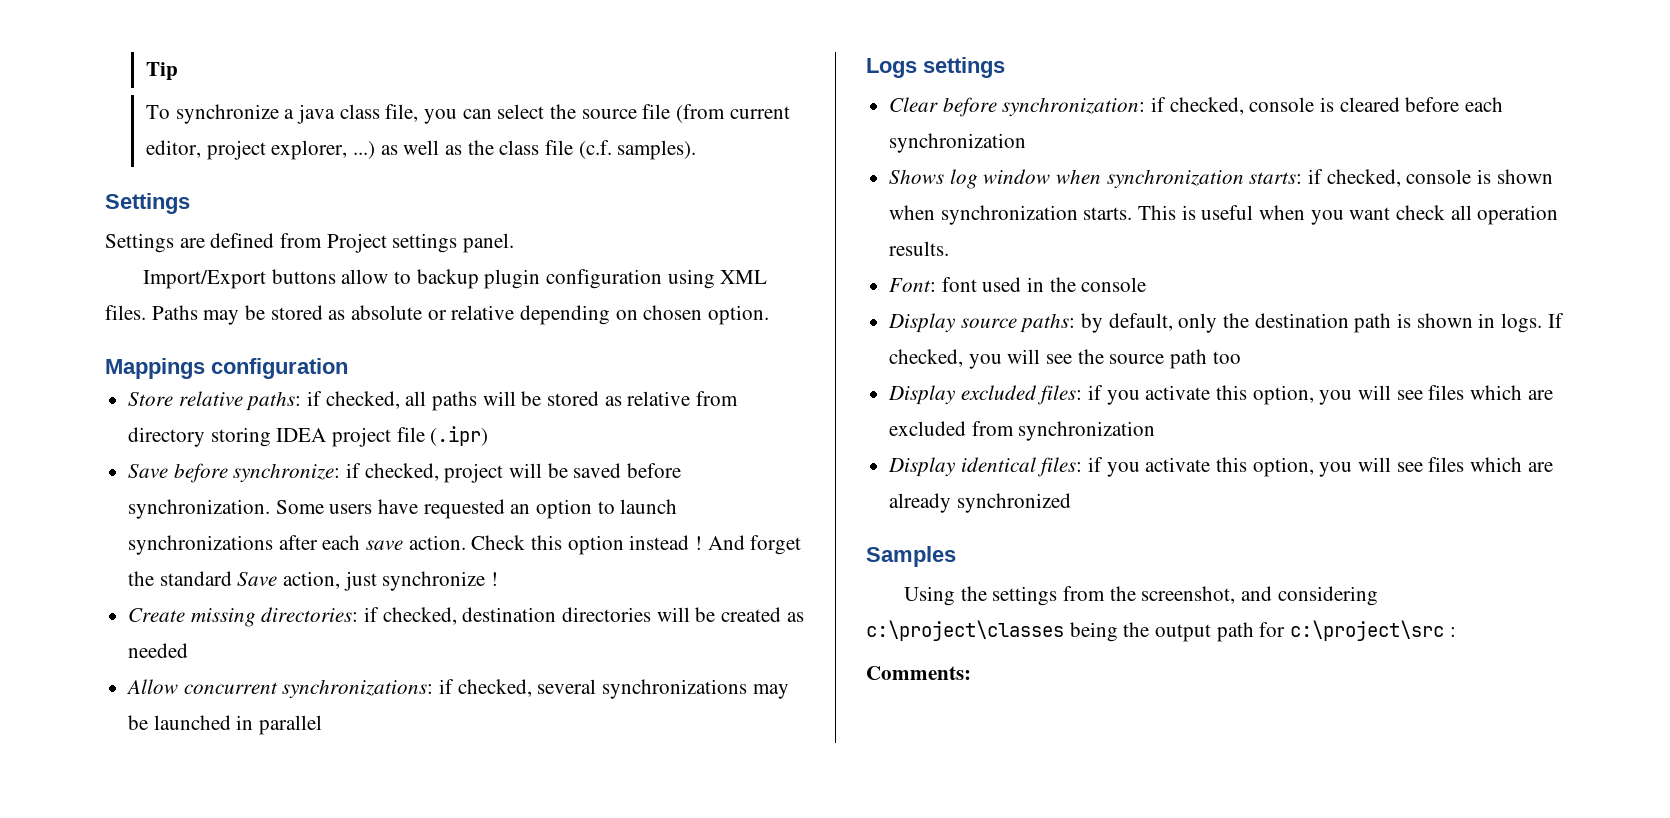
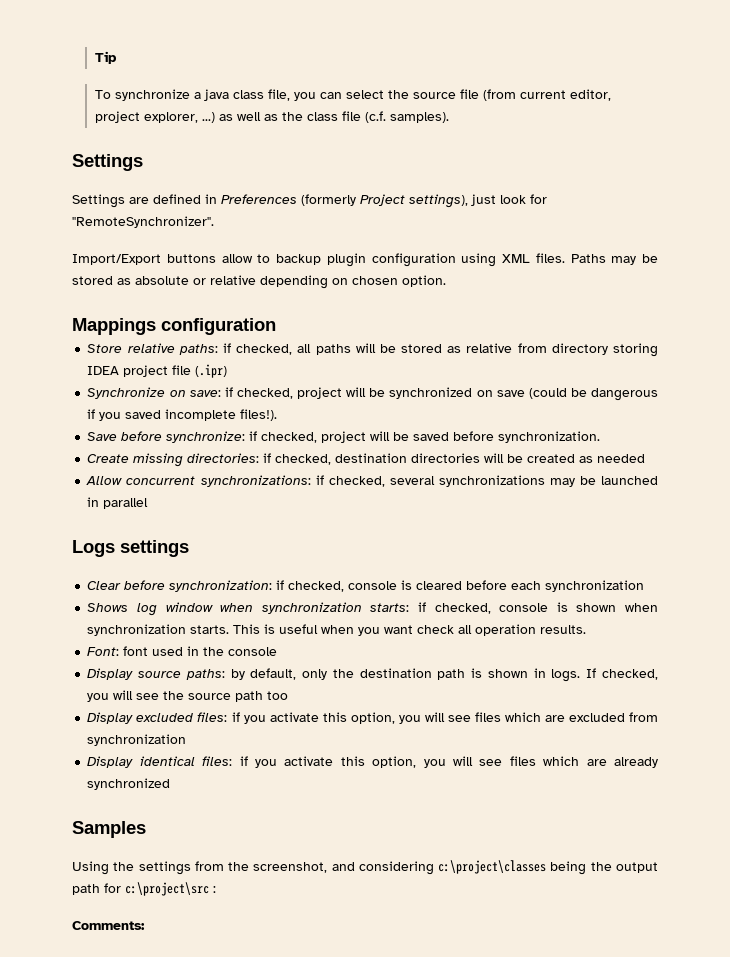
- Settings are defined from Project settings panel.
+ Settings are defined in Preferences (formerly Project settings), just look for "RemoteSynchronizer".
+ Synchronize on save: if checked, project will be synchronized on save (could be dangerous if you saved incomplete files!).
- Some users have requested an option to launch synchronizations after each save action. Check this option instead ! And forget the standard Save action, just synchronize !

